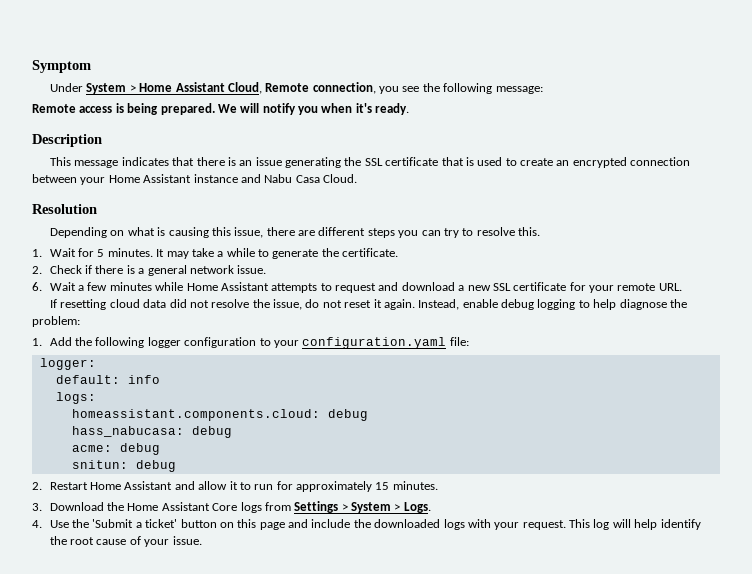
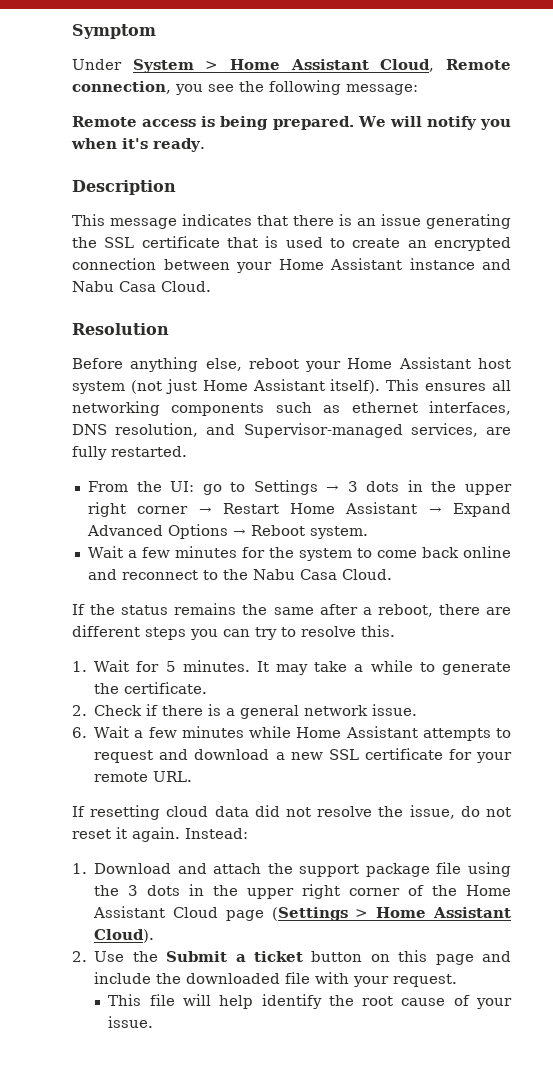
- Depending on what is causing this issue, there are different steps you can try to resolve this.
+ Before anything else, reboot your Home Assistant host system (not just Home Assistant itself). This ensures all networking components such as ethernet interfaces, DNS resolution, and Supervisor-managed services, are fully restarted.
+ From the UI: go to Settings → 3 dots in the upper right corner → Restart Home Assistant → Expand Advanced Options → Reboot system.
+ Wait a few minutes for the system to come back online and reconnect to the Nabu Casa Cloud.
+ If the status remains the same after a reboot, there are different steps you can try to resolve this.
- Instead, enable debug logging to help diagnose the problem:
- 1. Add the following logger configuration to your configuration.yaml file:
- logger:
- default: info
- logs:
- homeassistant.components.cloud: debug
- hass_nabucasa: debug
- acme: debug
- snitun: debug
- 2. Restart Home Assistant and allow it to run for approximately 15 minutes.
- 3. Download the Home Assistant Core logs from Settings > System > Logs.
- 4. Use the 'Submit a ticket' button on this page and include the downloaded logs with your request. This log will help identify the root cause of your issue.
+ Instead:
+ 1. Download and attach the support package file using the 3 dots in the upper right corner of the Home Assistant Cloud page (Settings > Home Assistant Cloud).
+ 2. Use the Submit a ticket button on this page and include the downloaded file with your request.
+ This file will help identify the root cause of your issue.

